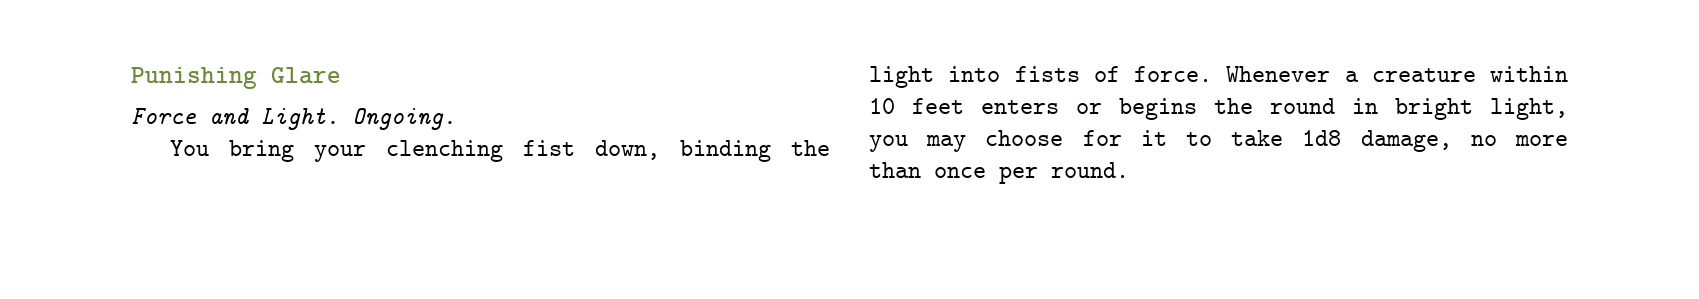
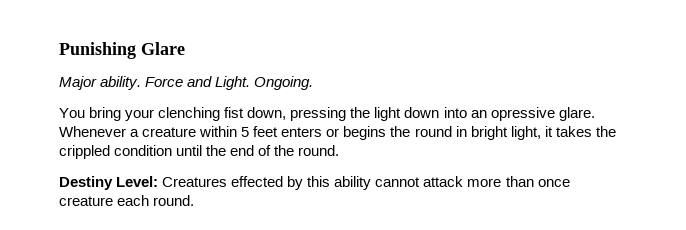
+ Major ability.
- You bring your clenching fist down, binding the light into fists of force.
+ You bring your clenching fist down, pressing the light down into an opressive glare.
- Whenever a creature within 10 feet enters or begins the round in bright light, you may choose for it to take 1d8 damage, no more than once per round.
+ Whenever a creature within 5 feet enters or begins the round in bright light, it takes the crippled condition until the end of the round.
+ Destiny Level: Creatures effected by this ability cannot attack more than once creature each round.

